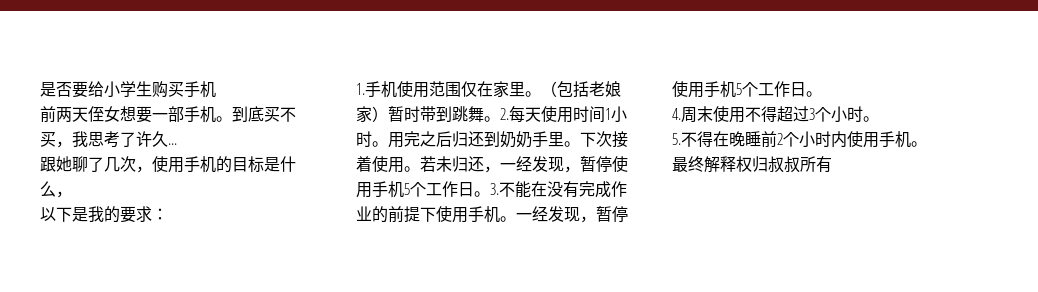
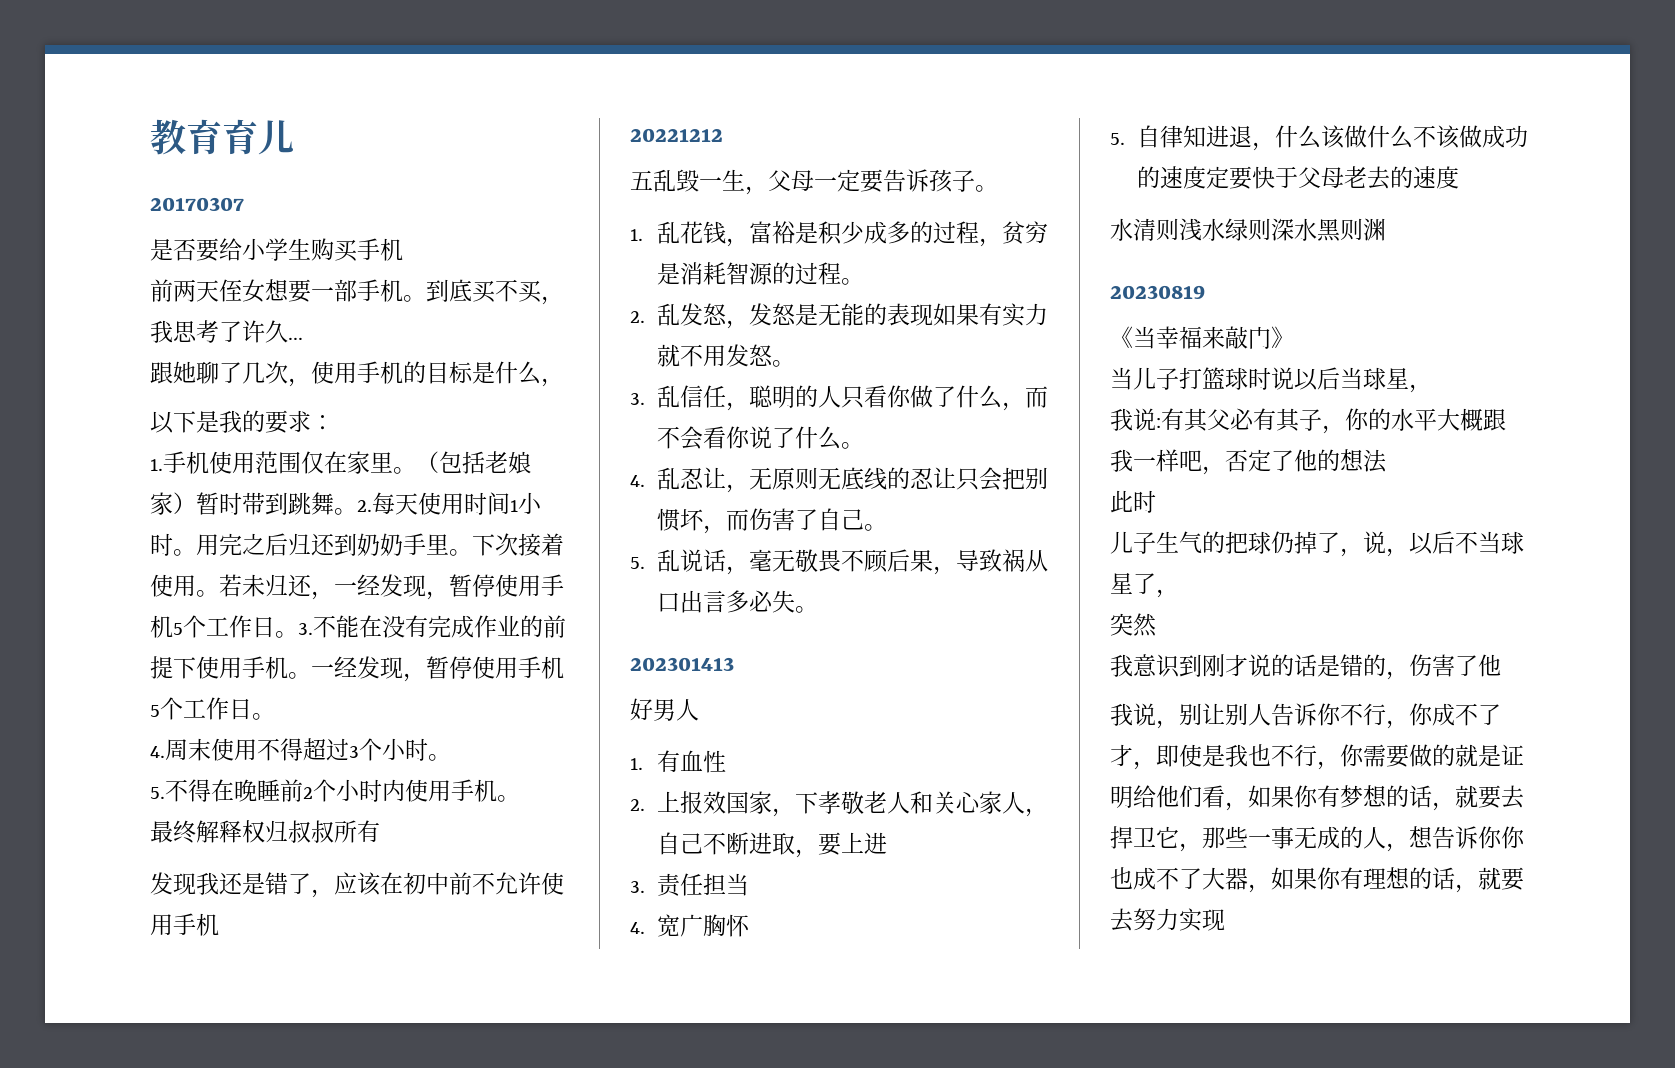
+ 教育育儿
+ 20170307
+ 发现我还是错了，应该在初中前不允许使用手机
+ 20221212
+ 五乱毁一生，父母一定要告诉孩子。
+ 1.乱花钱，富裕是积少成多的过程，贫穷是消耗智源的过程。
+ 2.乱发怒，发怒是无能的表现如果有实力就不用发怒。
+ 3.乱信任，聪明的人只看你做了什么，而不会看你说了什么。
+ 4.乱忍让，无原则无底线的忍让只会把别惯坏，而伤害了自己。
+ 5.乱说话，毫无敬畏不顾后果，导致祸从口出言多必失。
+ 202301413
+ 好男人
+ 1.有血性
+ 2.上报效国家，下孝敬老人和关心家人，自己不断进取，要上进
+ 3.责任担当
+ 4.宽广胸怀
+ 5.自律知进退，什么该做什么不该做成功的速度定要快于父母老去的速度
+ 水清则浅水绿则深水黑则渊
+ 20230819
+ 《当幸福来敲门》
+ 当儿子打篮球时说以后当球星，
+ 我说:有其父必有其子，你的水平大概跟我一样吧，否定了他的想法
+ 此时
+ 儿子生气的把球仍掉了，说，以后不当球星了，
+ 突然
+ 我意识到刚才说的话是错的，伤害了他
+ 我说，别让别人告诉你不行，你成不了才，即使是我也不行，你需要做的就是证明给他们看，如果你有梦想的话，就要去捍卫它，那些一事无成的人，想告诉你你也成不了大器，如果你有理想的话，就要去努力实现

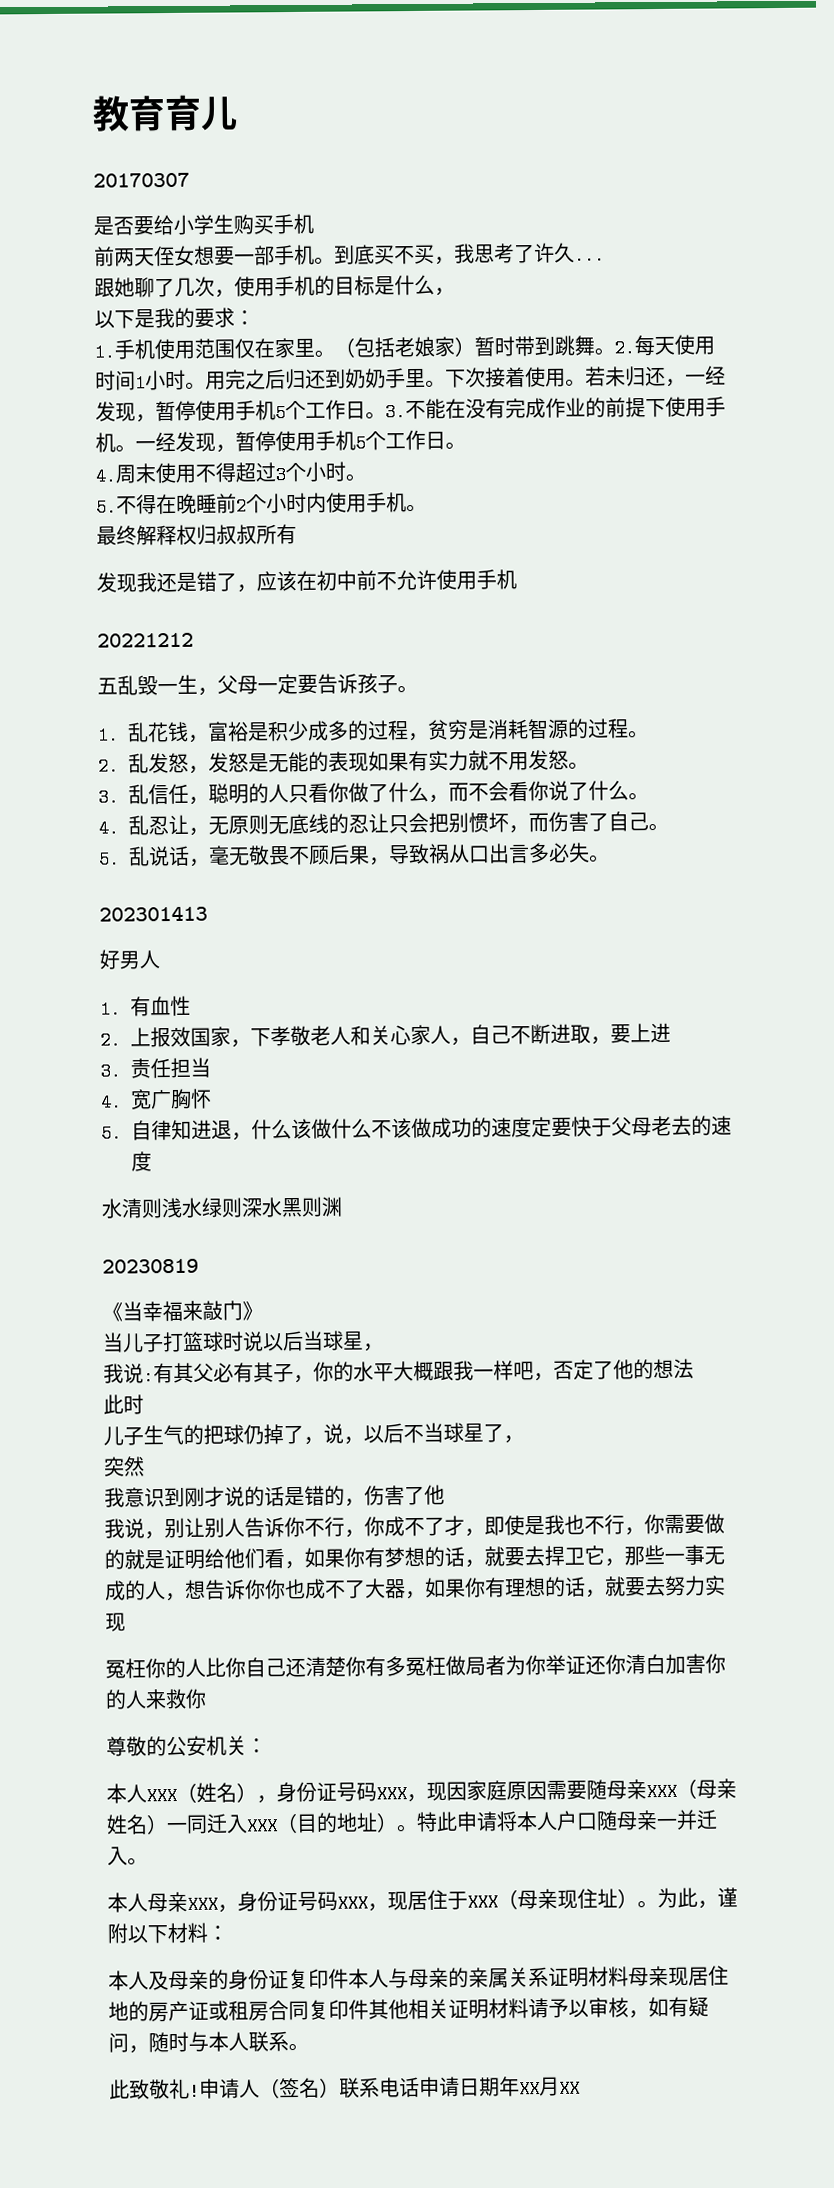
+ 冤枉你的人比你自己还清楚你有多冤枉做局者为你举证还你清白加害你的人来救你
+ 尊敬的公安机关：
+ 本人XXX（姓名），身份证号码XXX，现因家庭原因需要随母亲XXX（母亲姓名）一同迁入XXX（目的地址）。特此申请将本人户口随母亲一并迁入。
+ 本人母亲XXX，身份证号码XXX，现居住于XXX（母亲现住址）。为此，谨附以下材料：
+ 本人及母亲的身份证复印件本人与母亲的亲属关系证明材料母亲现居住地的房产证或租房合同复印件其他相关证明材料请予以审核，如有疑问，随时与本人联系。
+ 此致敬礼!申请人（签名）联系电话申请日期年XX月XX

